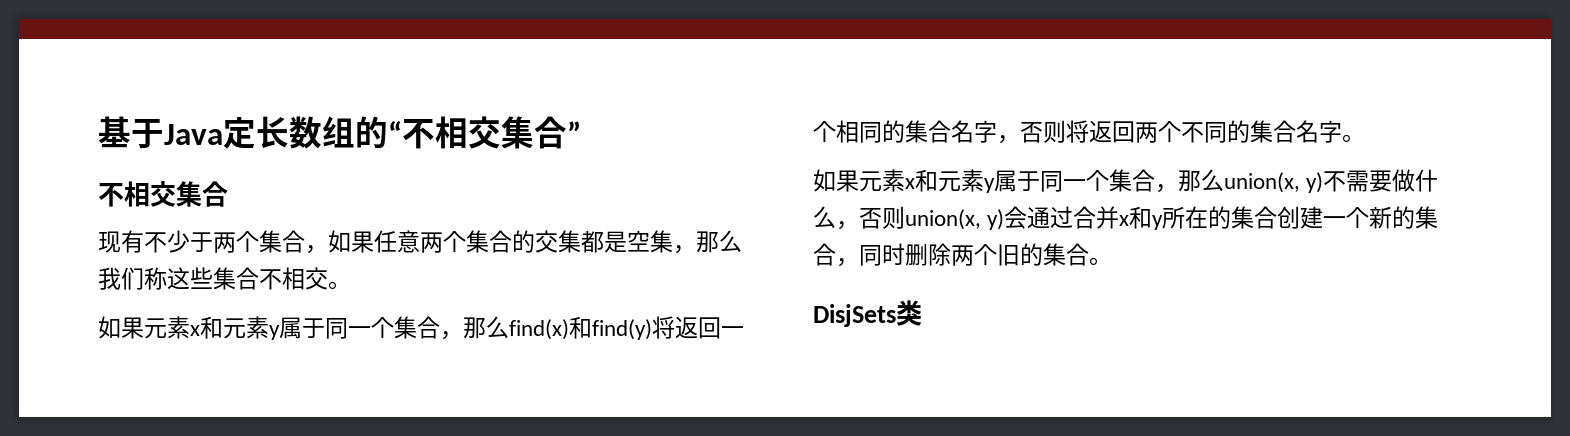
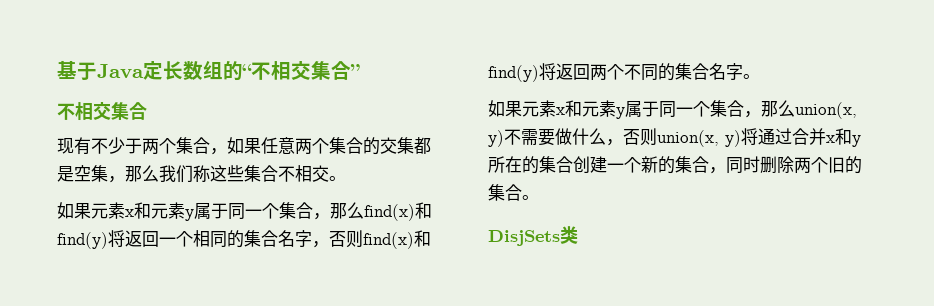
- 如果元素x和元素y属于同一个集合，那么find(x)和find(y)将返回一个相同的集合名字，否则将返回两个不同的集合名字。
+ 如果元素x和元素y属于同一个集合，那么find(x)和find(y)将返回一个相同的集合名字，否则find(x)和find(y)将返回两个不同的集合名字。
- 如果元素x和元素y属于同一个集合，那么union(x, y)不需要做什么，否则union(x, y)会通过合并x和y所在的集合创建一个新的集合，同时删除两个旧的集合。
+ 如果元素x和元素y属于同一个集合，那么union(x, y)不需要做什么，否则union(x, y)将通过合并x和y所在的集合创建一个新的集合，同时删除两个旧的集合。

